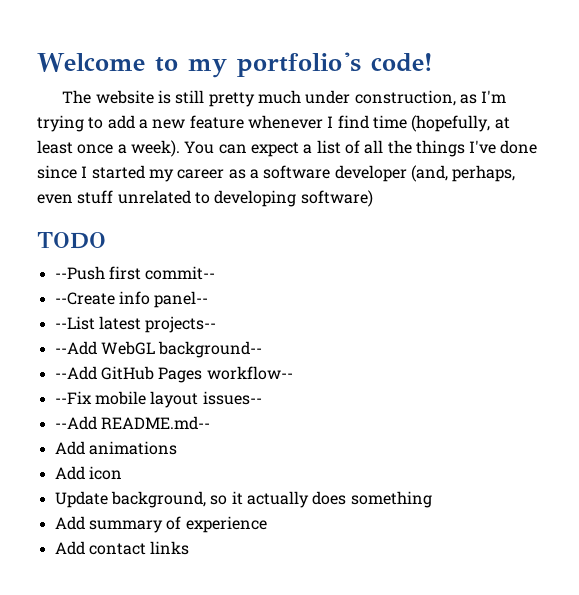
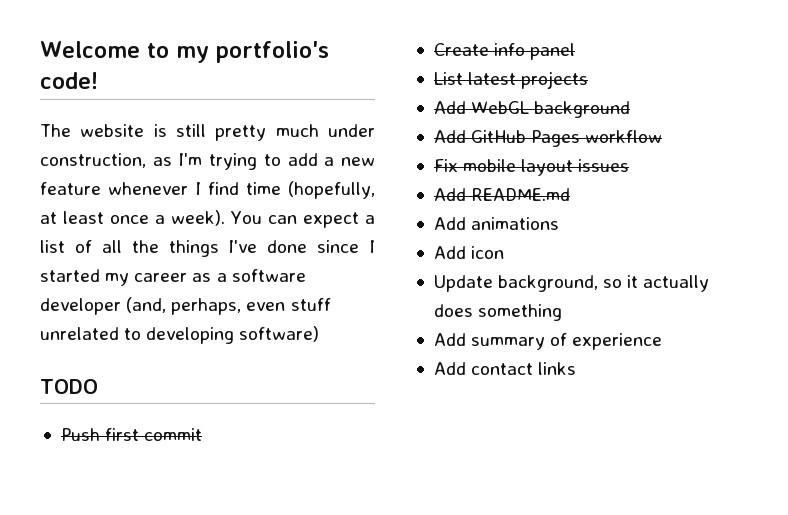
- --Push first commit--
- --Create info panel--
- --List latest projects--
- --Add WebGL background--
- --Add GitHub Pages workflow--
- --Fix mobile layout issues--
- --Add README.md--
+ Push first commit
+ Create info panel
+ List latest projects
+ Add WebGL background
+ Add GitHub Pages workflow
+ Fix mobile layout issues
+ Add README.md

